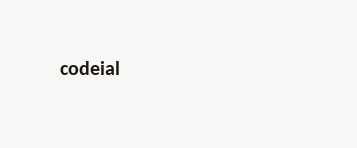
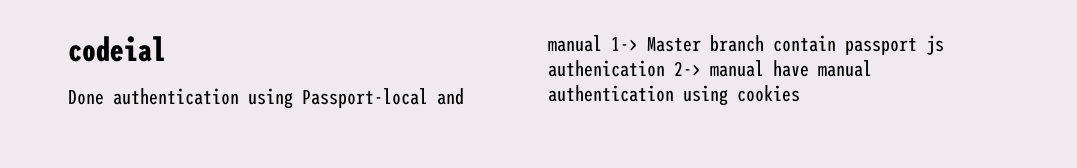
+ Done authentication using Passport-local and manual 1-> Master branch contain passport js authenication 2-> manual have manual authentication using cookies

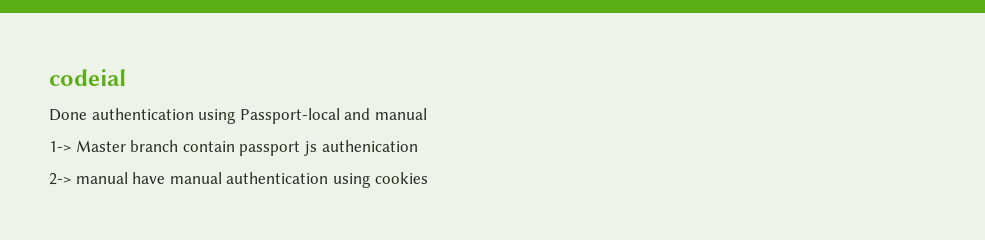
- Done authentication using Passport-local and manual 1-> Master branch contain passport js authenication 2-> manual have manual authentication using cookies
+ Done authentication using Passport-local and manual
+ 1-> Master branch contain passport js authenication
+ 2-> manual have manual authentication using cookies

